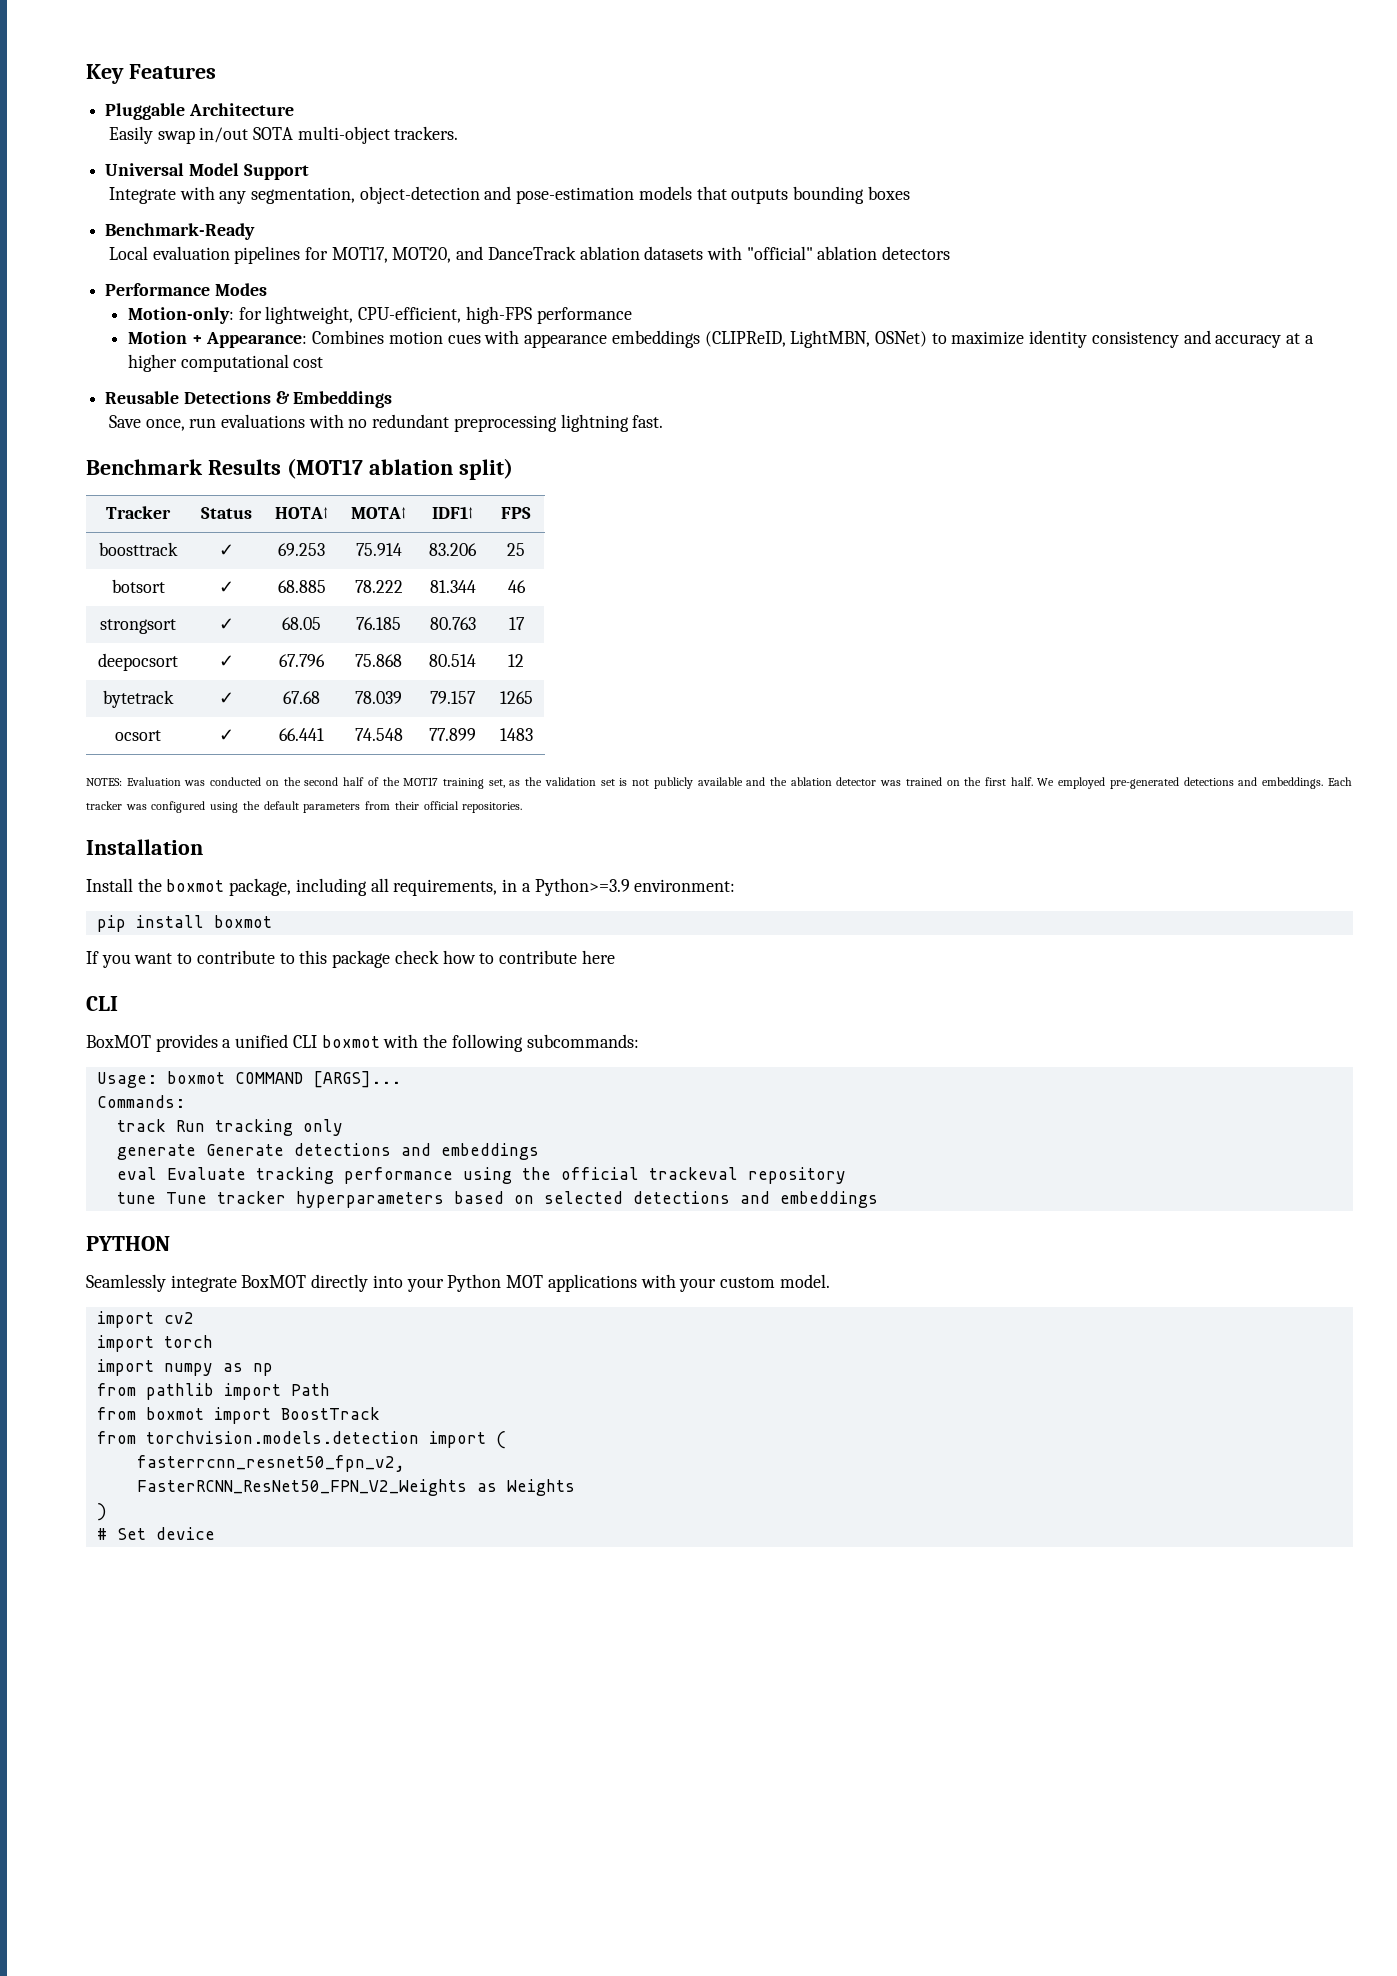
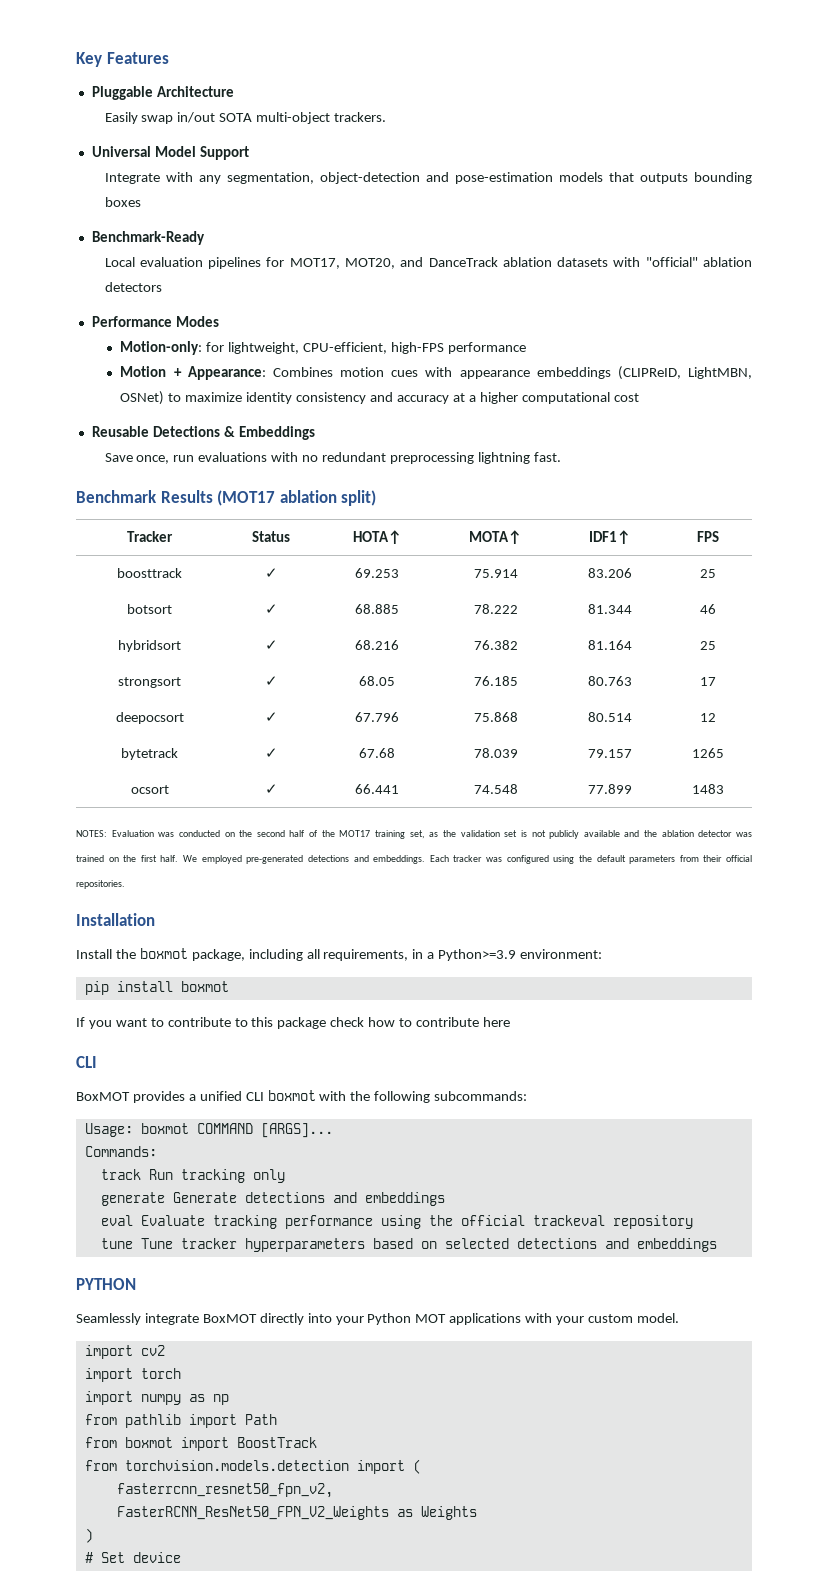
+ hybridsort | ✓ | 68.216 | 76.382 | 81.164 | 25

